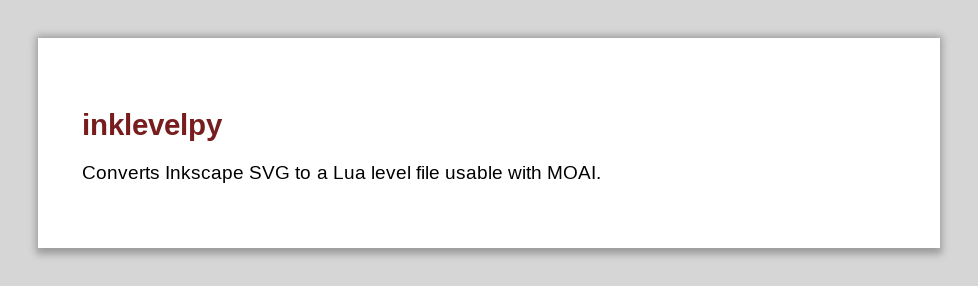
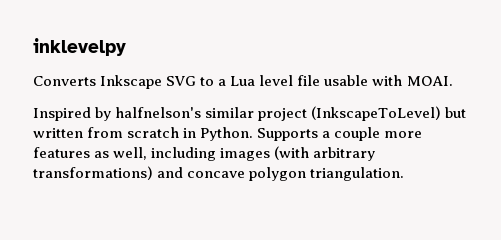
+ Inspired by halfnelson's similar project (InkscapeToLevel) but written from scratch in Python. Supports a couple more features as well, including images (with arbitrary transformations) and concave polygon triangulation.

